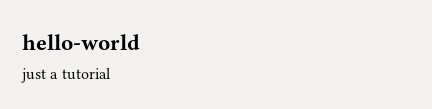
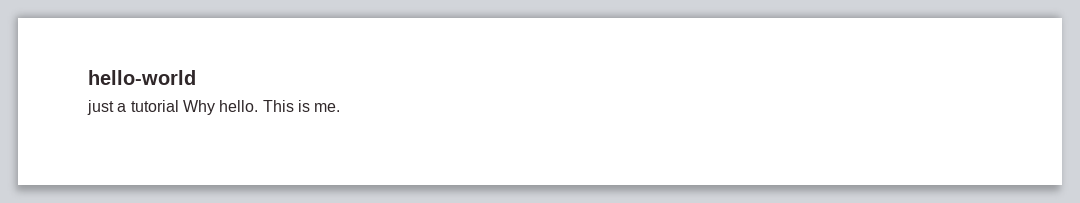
- just a tutorial
+ just a tutorial Why hello. This is me.

